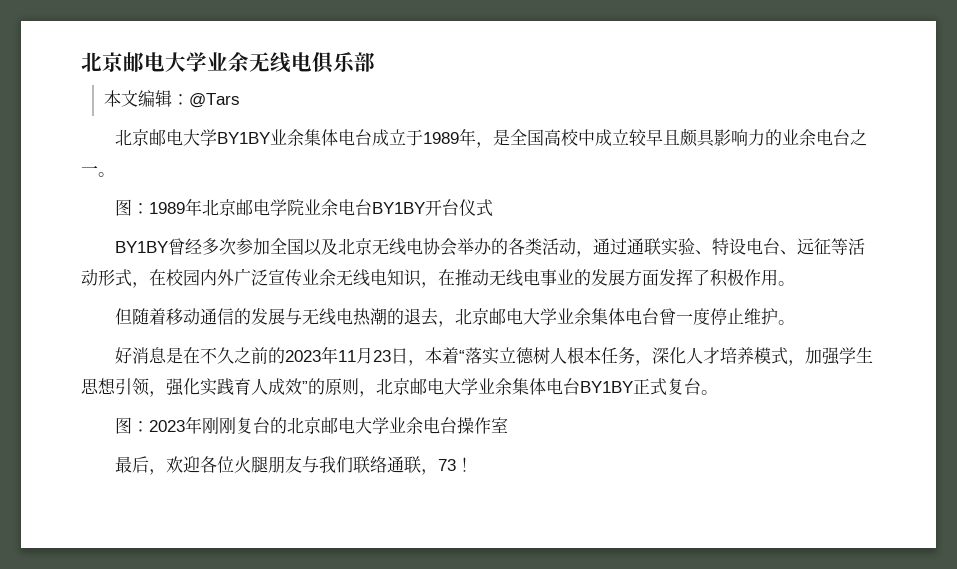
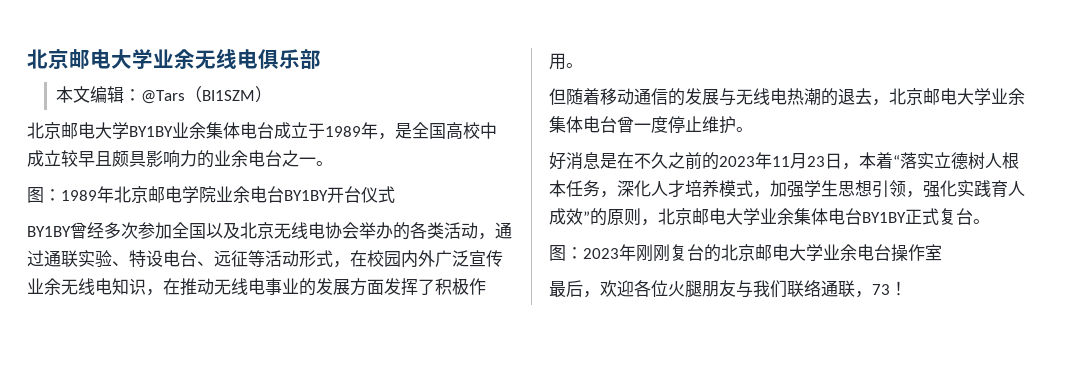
- 本文编辑：@Tars
+ 本文编辑：@Tars（BI1SZM）

